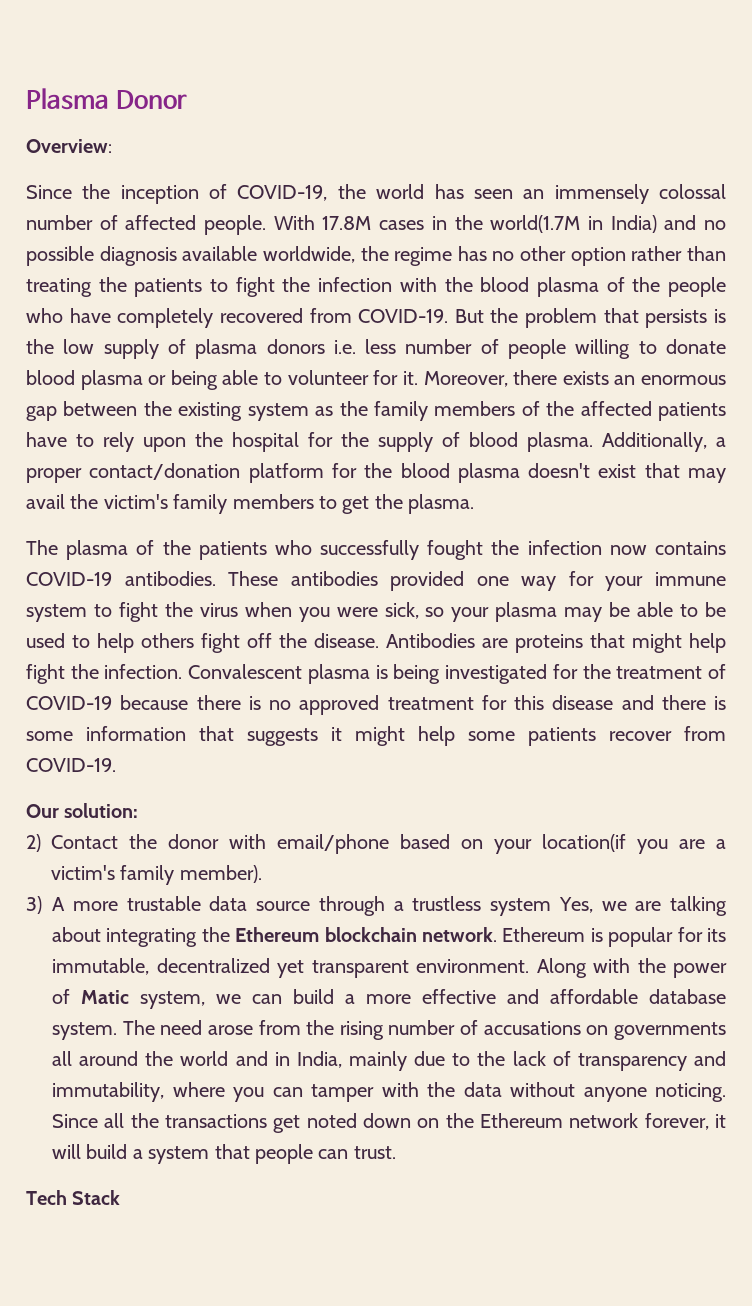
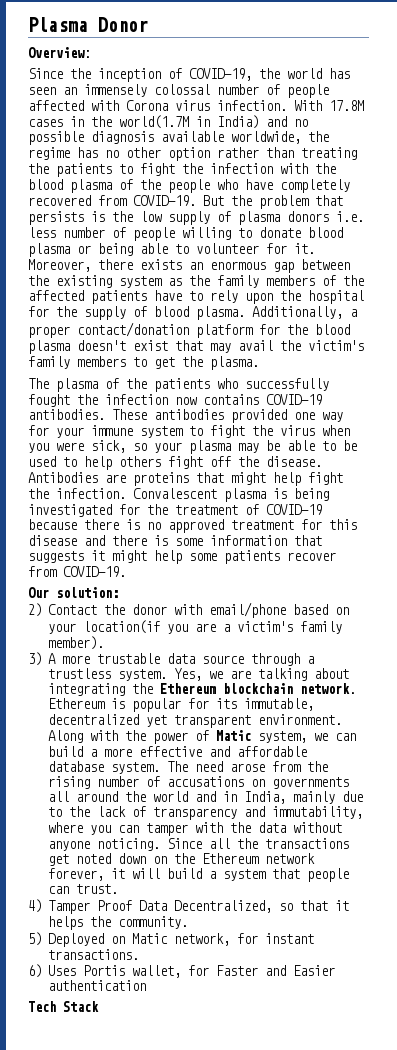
- Since the inception of COVID-19, the world has seen an immensely colossal number of affected people.
+ Since the inception of COVID-19, the world has seen an immensely colossal number of people affected with Corona virus infection.
- 3) A more trustable data source through a trustless system Yes, we are talking about integrating the Ethereum blockchain network.
+ 3) A more trustable data source through a trustless system. Yes, we are talking about integrating the Ethereum blockchain network.
+ 4) Tamper Proof Data Decentralized, so that it helps the community.
+ 5) Deployed on Matic network, for instant transactions.
+ 6) Uses Portis wallet, for Faster and Easier authentication

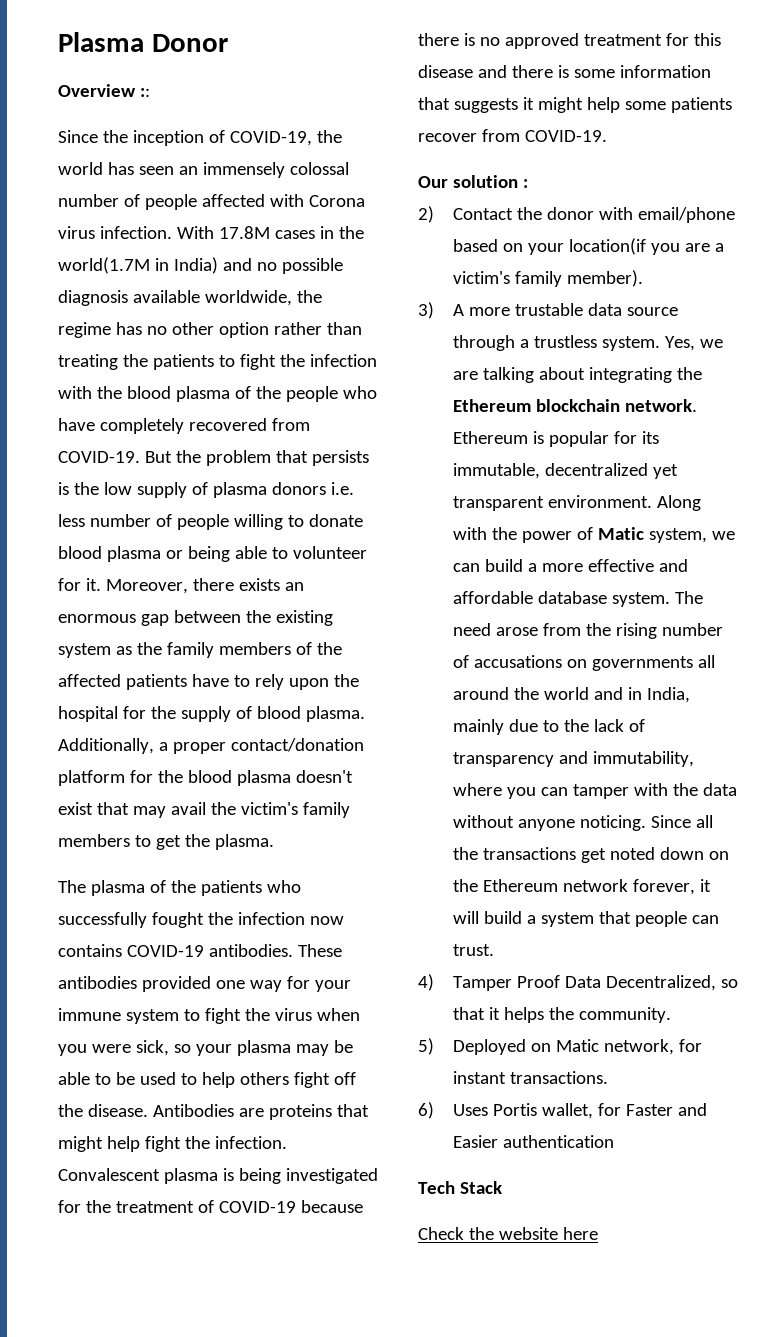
- Overview:
+ Overview ::
- Our solution:
+ Our solution :
+ Check the website here

